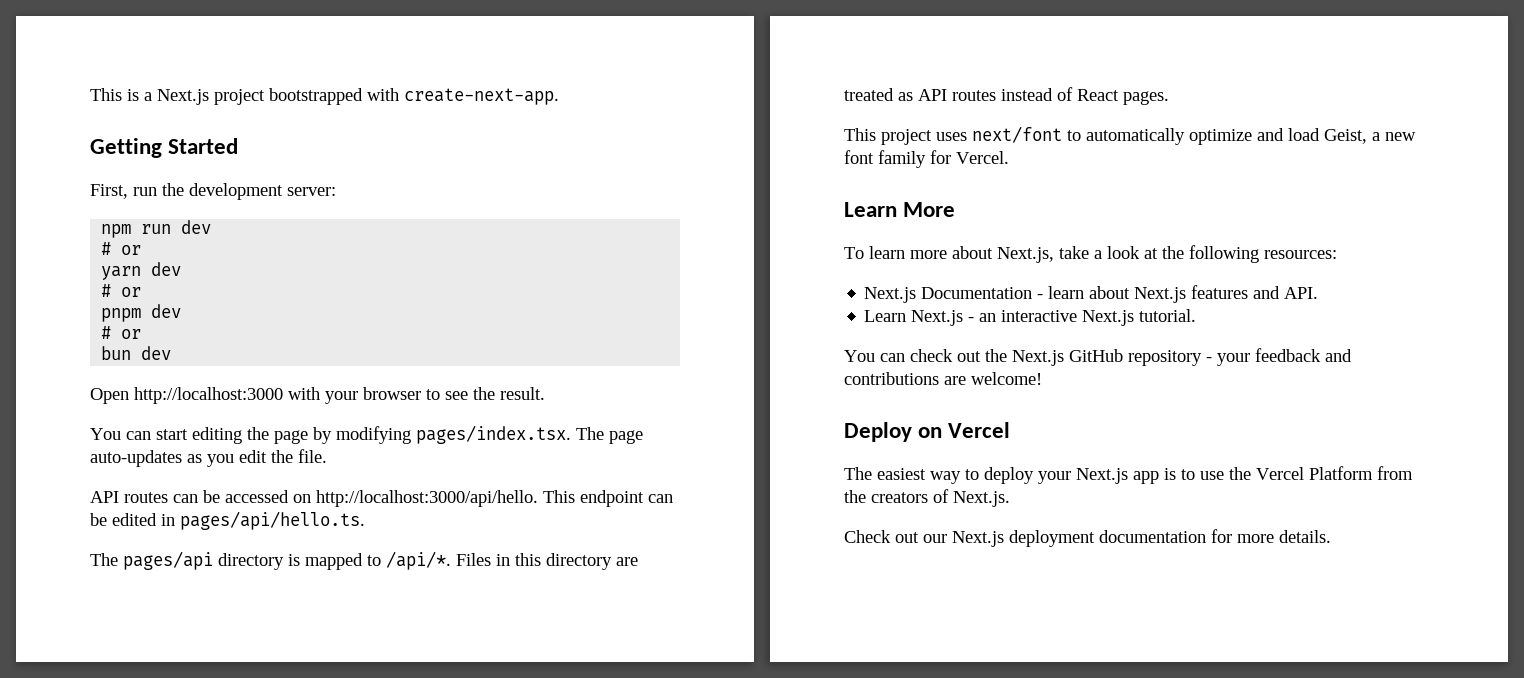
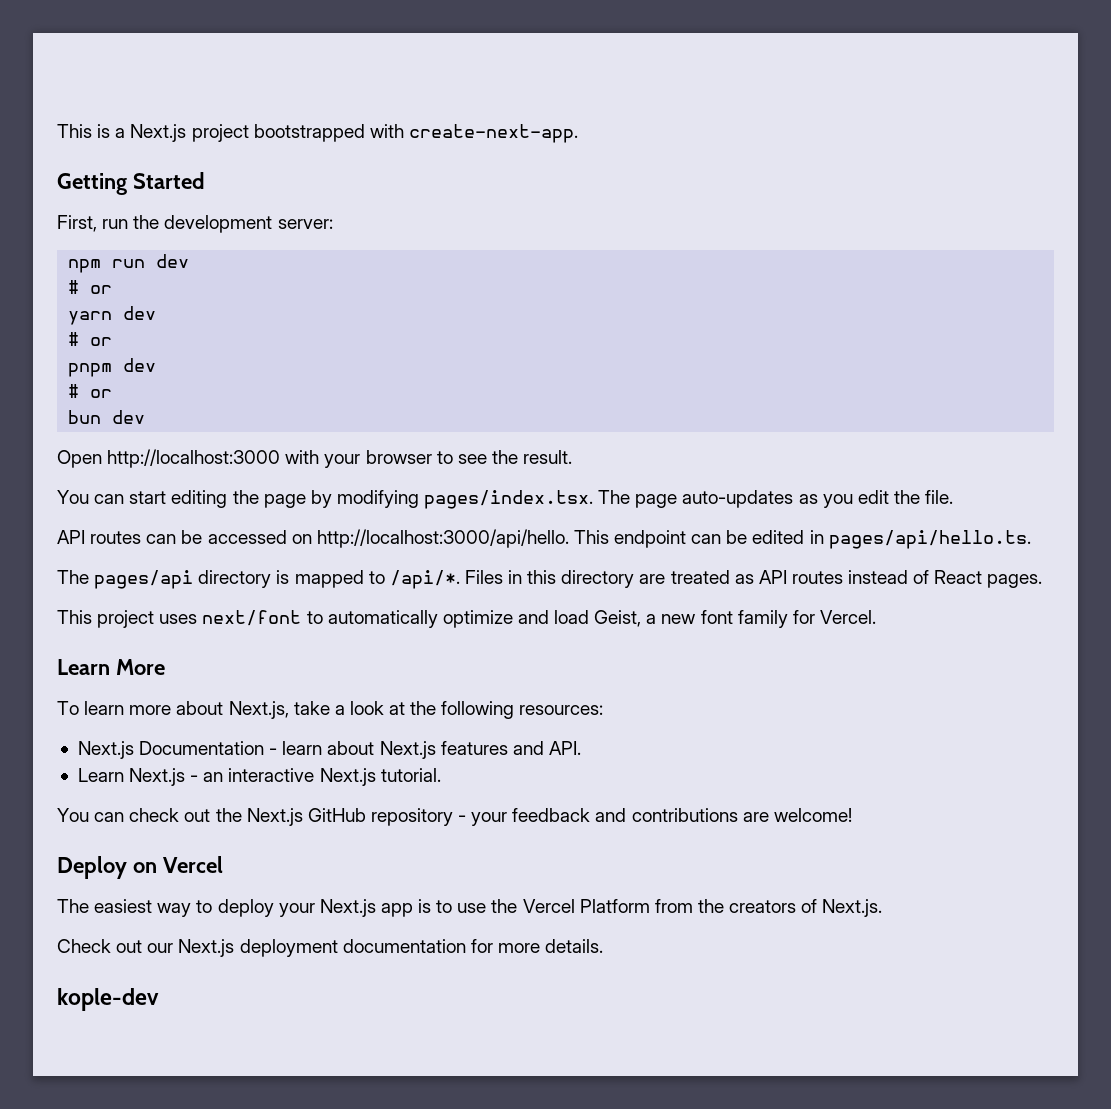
+ kople-dev

